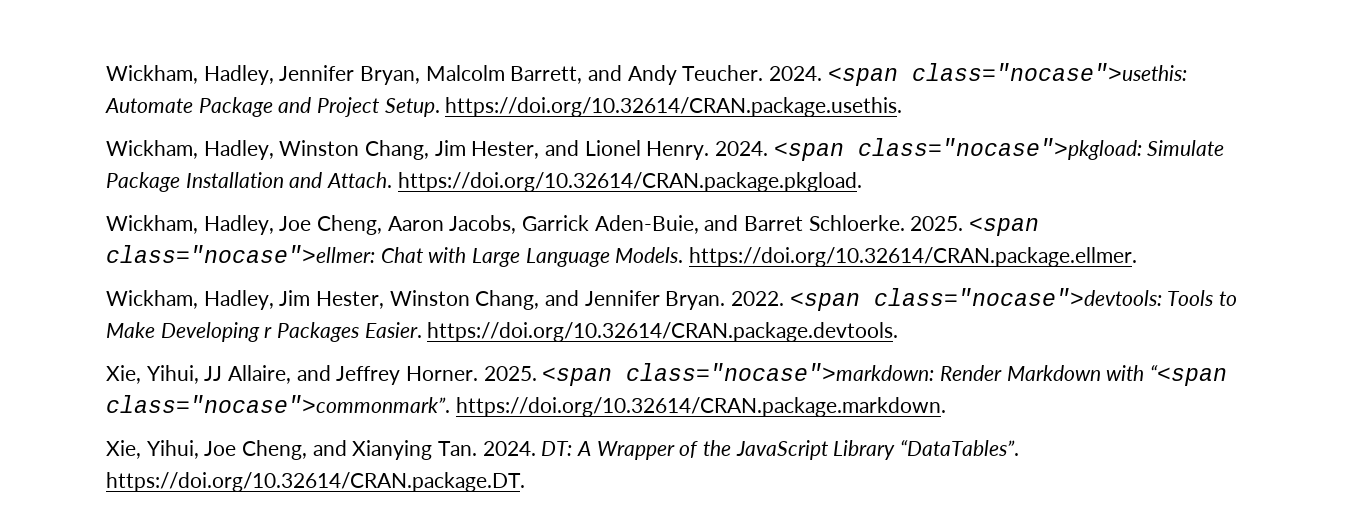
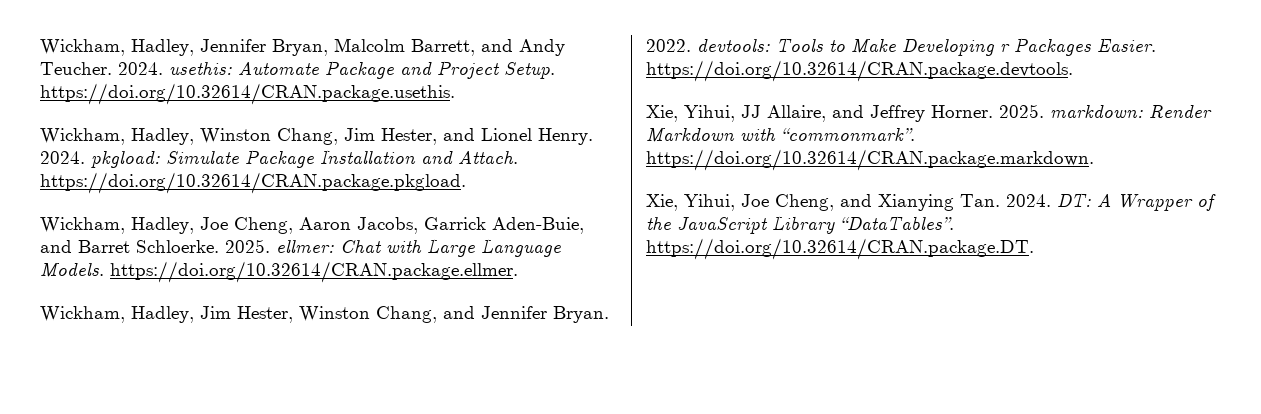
- 2024. <span class="nocase">usethis: Automate Package and Project Setup. https://doi.org/10.32614/CRAN.package.usethis.
+ 2024. usethis: Automate Package and Project Setup. https://doi.org/10.32614/CRAN.package.usethis.
- 2024. <span class="nocase">pkgload: Simulate Package Installation and Attach. https://doi.org/10.32614/CRAN.package.pkgload.
+ 2024. pkgload: Simulate Package Installation and Attach. https://doi.org/10.32614/CRAN.package.pkgload.
- 2025. <span class="nocase">ellmer: Chat with Large Language Models. https://doi.org/10.32614/CRAN.package.ellmer.
+ 2025. ellmer: Chat with Large Language Models. https://doi.org/10.32614/CRAN.package.ellmer.
- 2022. <span class="nocase">devtools: Tools to Make Developing r Packages Easier. https://doi.org/10.32614/CRAN.package.devtools.
+ 2022. devtools: Tools to Make Developing r Packages Easier. https://doi.org/10.32614/CRAN.package.devtools.
- 2025. <span class="nocase">markdown: Render Markdown with “<span class="nocase">commonmark”. https://doi.org/10.32614/CRAN.package.markdown.
+ 2025. markdown: Render Markdown with “commonmark”. https://doi.org/10.32614/CRAN.package.markdown.

